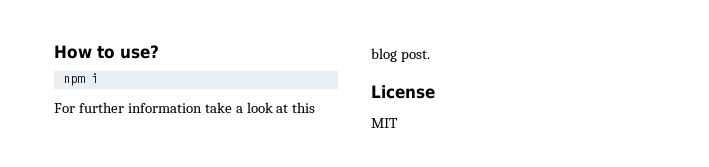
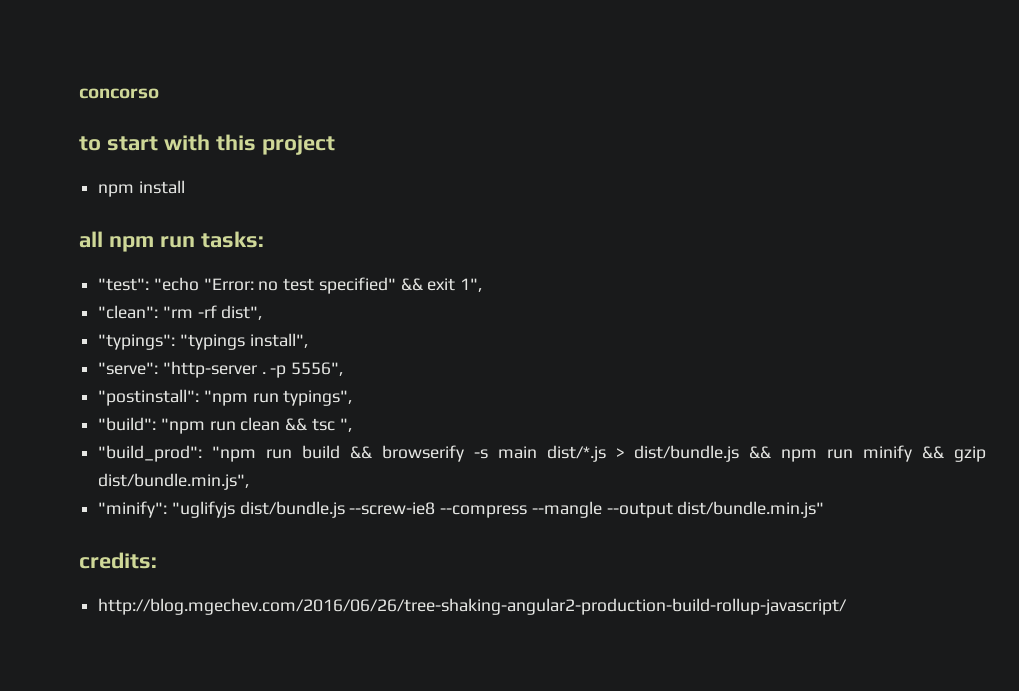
- How to use?
- npm i
- For further information take a look at this blog post.
- License
- MIT
+ concorso
+ to start with this project
+ npm install
+ all npm run tasks:
+ "test": "echo "Error: no test specified" && exit 1",
+ "clean": "rm -rf dist",
+ "typings": "typings install",
+ "serve": "http-server . -p 5556",
+ "postinstall": "npm run typings",
+ "build": "npm run clean && tsc ",
+ "build_prod": "npm run build && browserify -s main dist/*.js > dist/bundle.js && npm run minify && gzip dist/bundle.min.js",
+ "minify": "uglifyjs dist/bundle.js --screw-ie8 --compress --mangle --output dist/bundle.min.js"
+ credits:
+ http://blog.mgechev.com/2016/06/26/tree-shaking-angular2-production-build-rollup-javascript/

